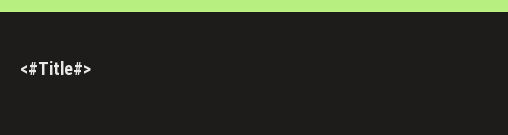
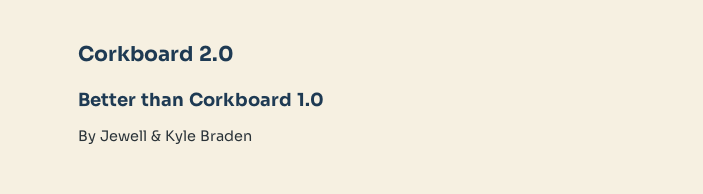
- <#Title#>
+ Corkboard 2.0
+ Better than Corkboard 1.0
+ By Jewell & Kyle Braden

